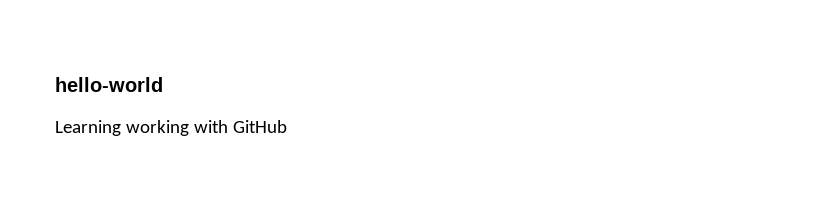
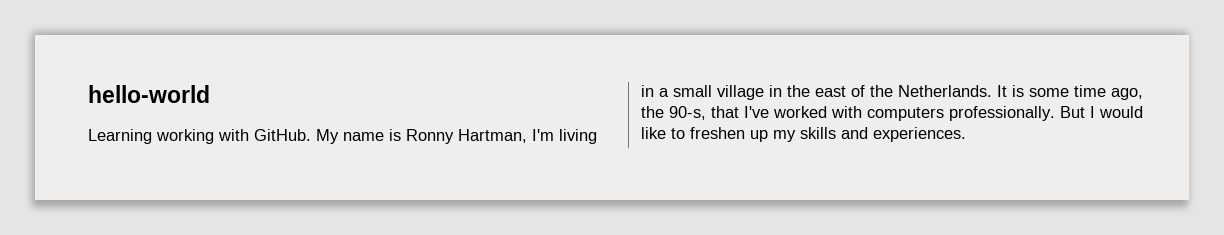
- Learning working with GitHub
+ Learning working with GitHub. My name is Ronny Hartman, I'm living in a small village in the east of the Netherlands. It is some time ago, the 90-s, that I've worked with computers professionally. But I would like to freshen up my skills and experiences.

